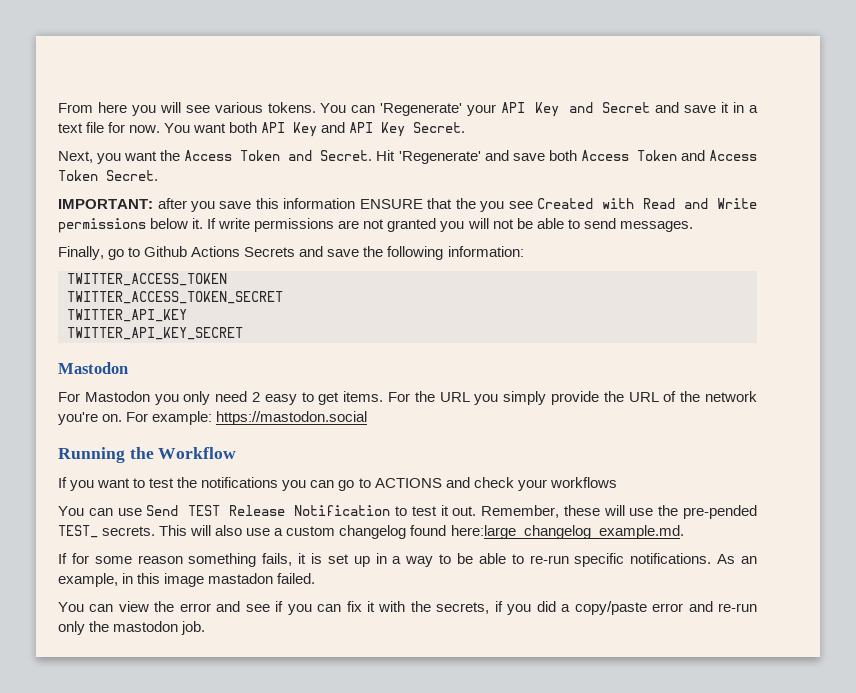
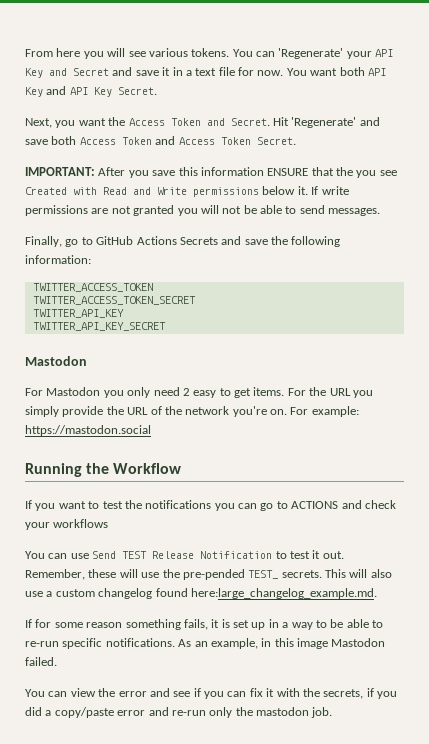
- IMPORTANT: after you save this information ENSURE that the you see Created with Read and Write permissions below it.
+ IMPORTANT: After you save this information ENSURE that the you see Created with Read and Write permissions below it.
- Finally, go to Github Actions Secrets and save the following information:
+ Finally, go to GitHub Actions Secrets and save the following information:
- As an example, in this image mastadon failed.
+ As an example, in this image Mastodon failed.

